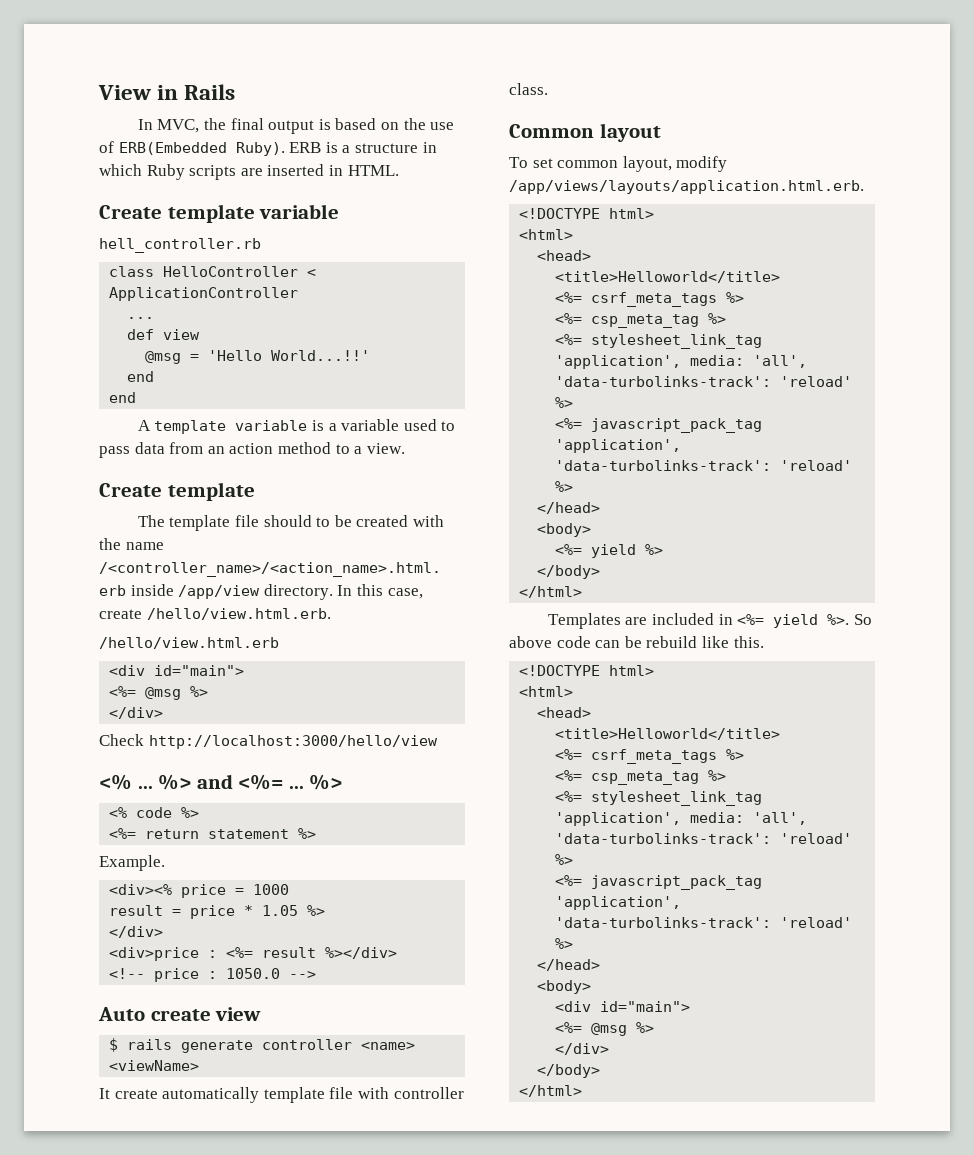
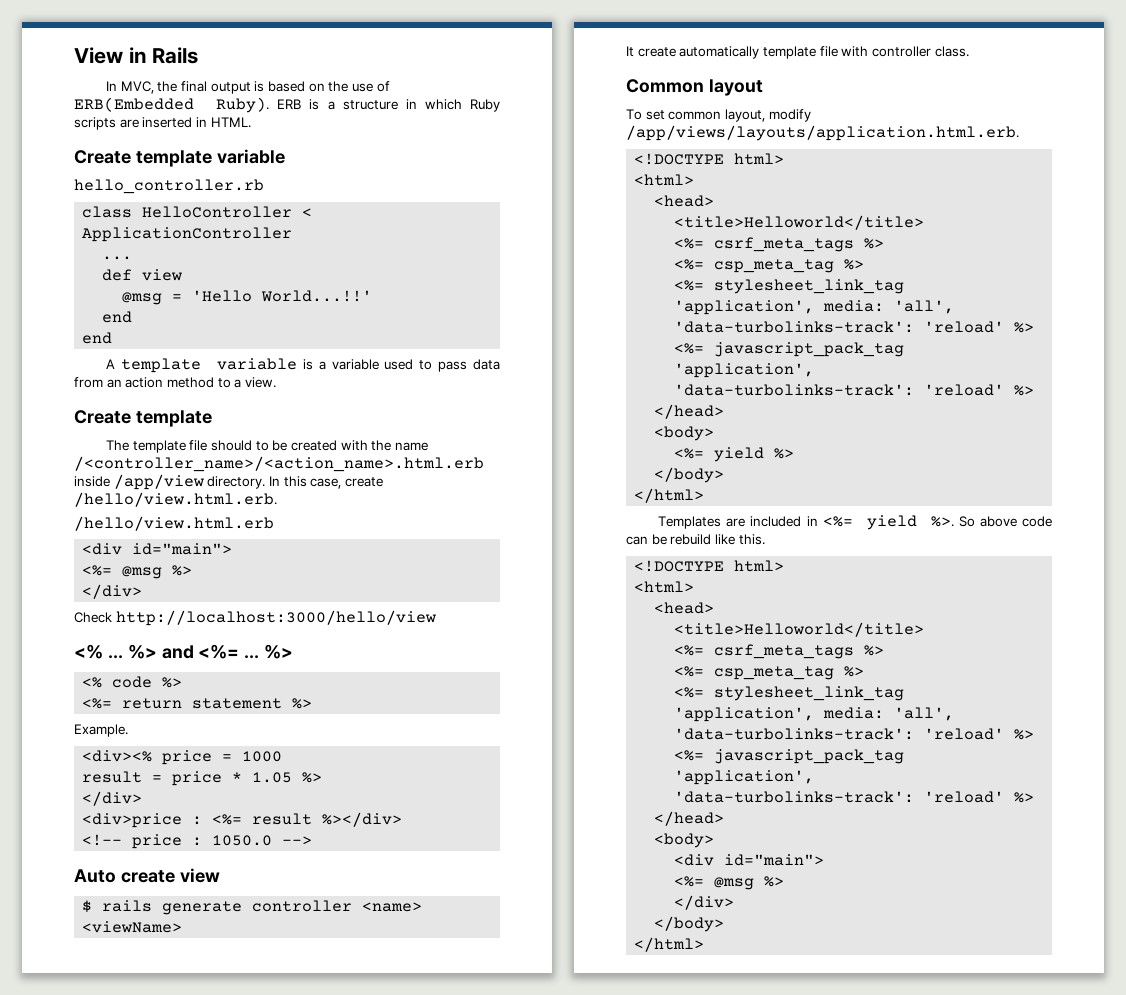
- hell_controller.rb
+ hello_controller.rb

